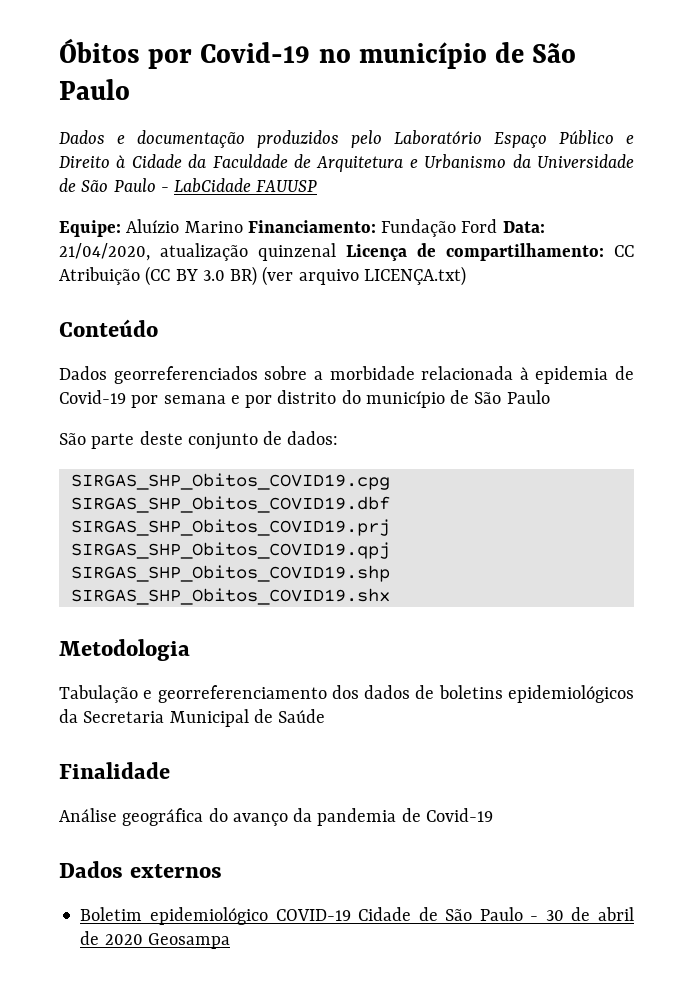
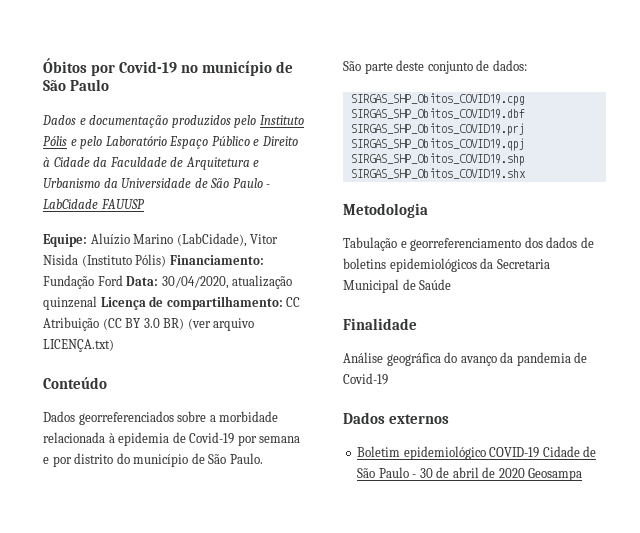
- Dados e documentação produzidos pelo Laboratório Espaço Público e Direito à Cidade da Faculdade de Arquitetura e Urbanismo da Universidade de São Paulo - LabCidade FAUUSP
+ Dados e documentação produzidos pelo Instituto Pólis e pelo Laboratório Espaço Público e Direito à Cidade da Faculdade de Arquitetura e Urbanismo da Universidade de São Paulo - LabCidade FAUUSP
- Equipe: Aluízio Marino Financiamento: Fundação Ford Data: 21/04/2020, atualização quinzenal Licença de compartilhamento: CC Atribuição (CC BY 3.0 BR) (ver arquivo LICENÇA.txt)
+ Equipe: Aluízio Marino (LabCidade), Vitor Nisida (Instituto Pólis) Financiamento: Fundação Ford Data: 30/04/2020, atualização quinzenal Licença de compartilhamento: CC Atribuição (CC BY 3.0 BR) (ver arquivo LICENÇA.txt)
- Dados georreferenciados sobre a morbidade relacionada à epidemia de Covid-19 por semana e por distrito do município de São Paulo
+ Dados georreferenciados sobre a morbidade relacionada à epidemia de Covid-19 por semana e por distrito do município de São Paulo.

